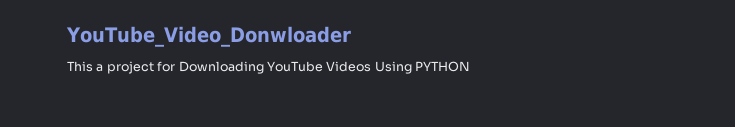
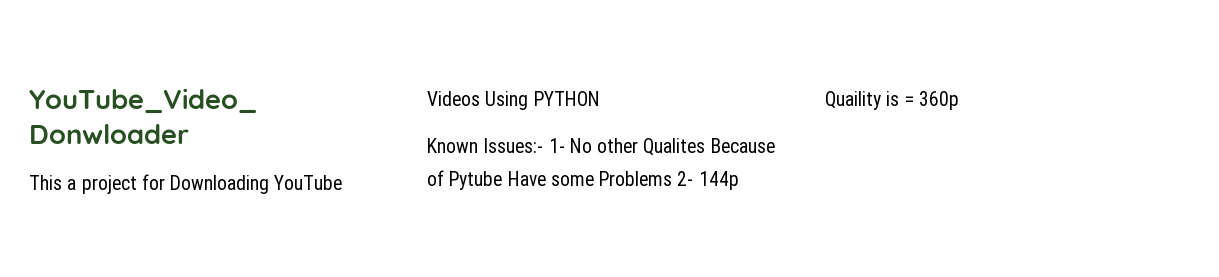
+ Known Issues:- 1- No other Qualites Because of Pytube Have some Problems 2- 144p Quaility is = 360p

